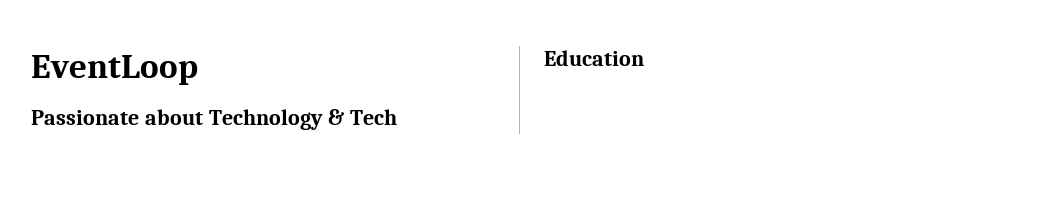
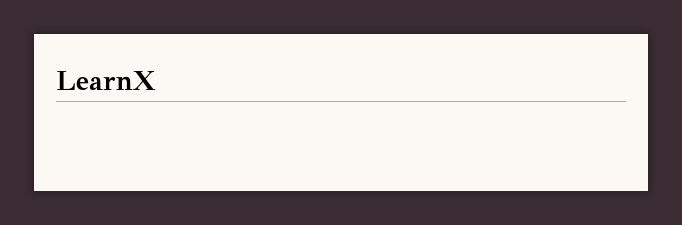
- EventLoop
- Passionate about Technology & Tech Education
+ LearnX

